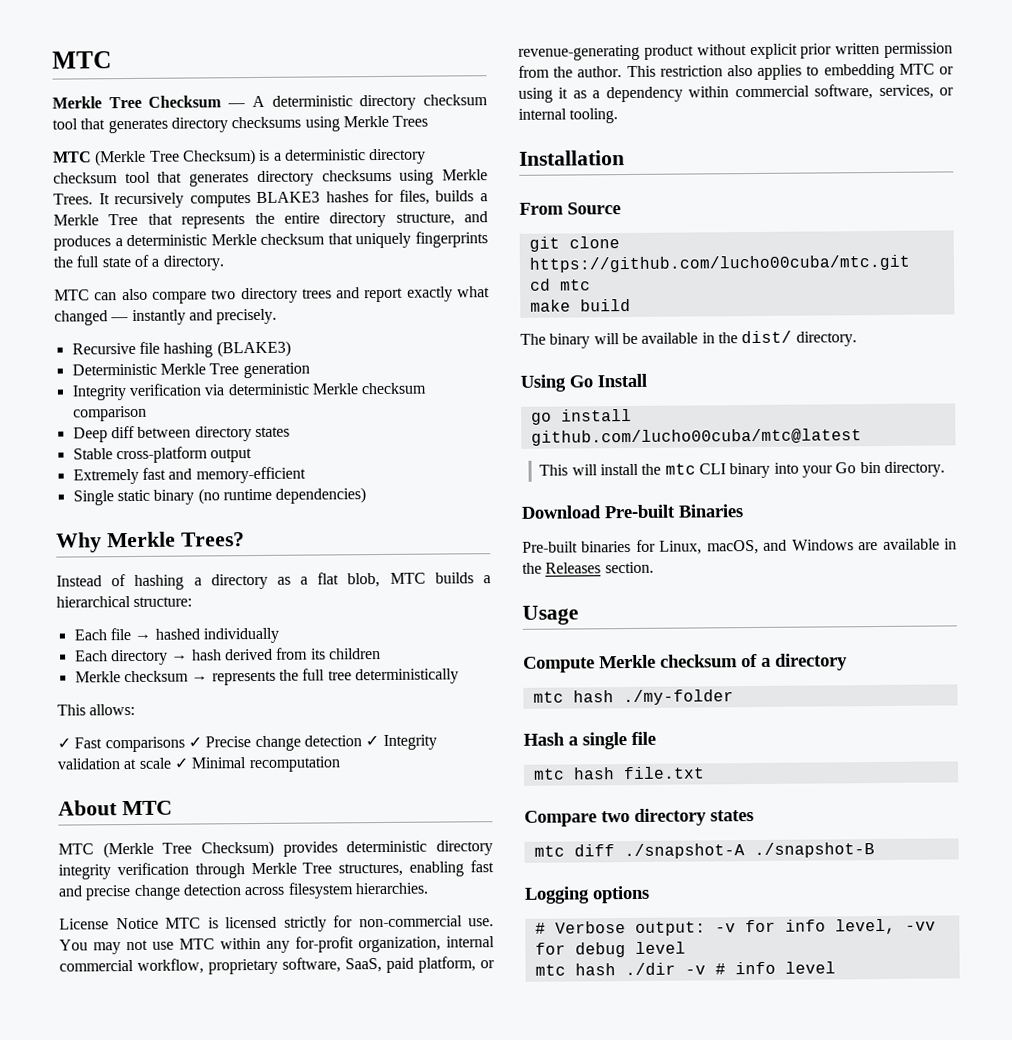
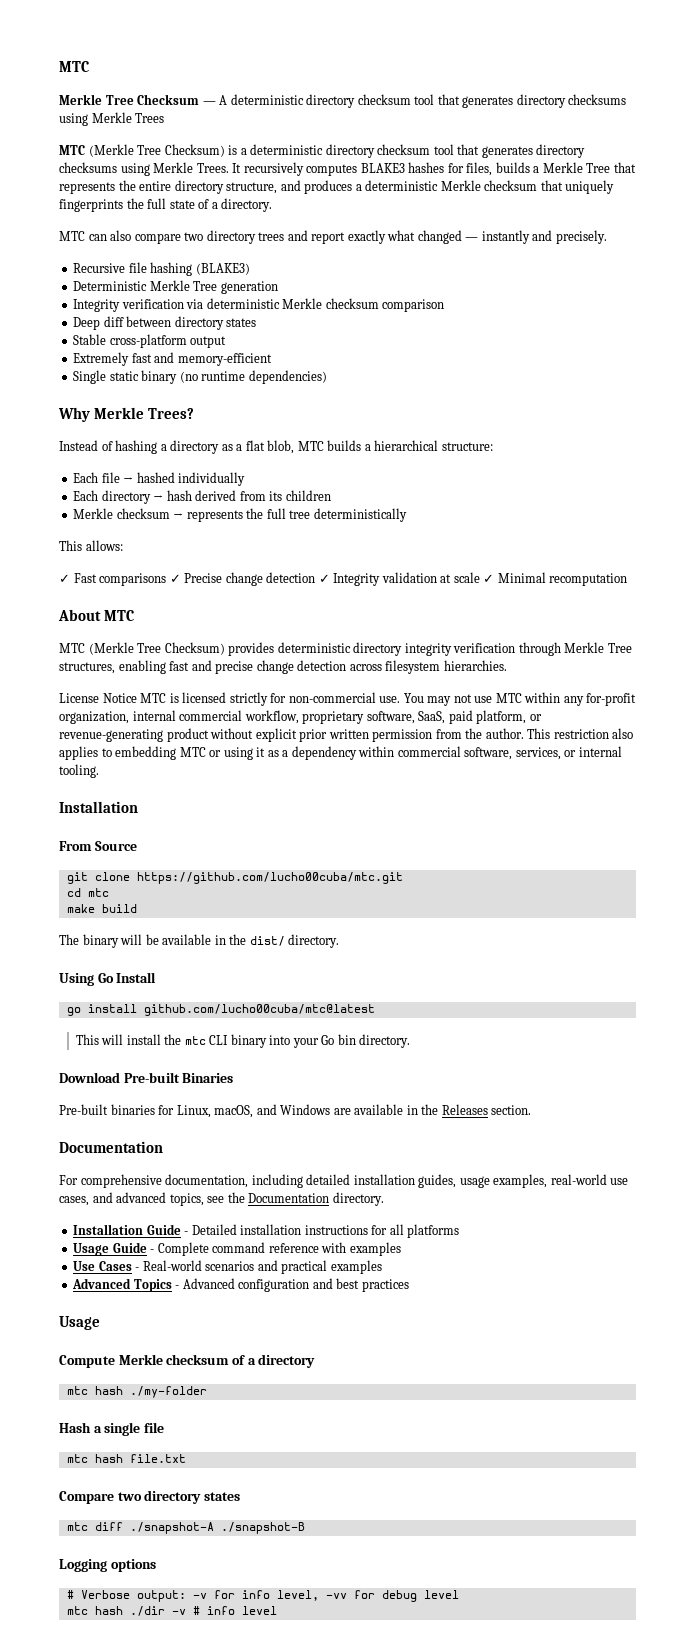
  Pre-built binaries for Linux, macOS, and Windows are available in the Releases section.
+ Documentation
+ For comprehensive documentation, including detailed installation guides, usage examples, real-world use cases, and advanced topics, see the Documentation directory.
+ Installation Guide - Detailed installation instructions for all platforms
+ Usage Guide - Complete command reference with examples
+ Use Cases - Real-world scenarios and practical examples
+ Advanced Topics - Advanced configuration and best practices

